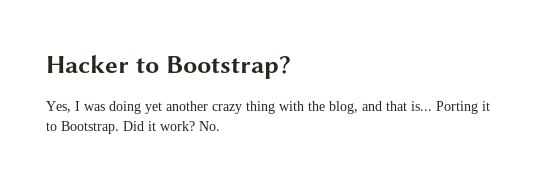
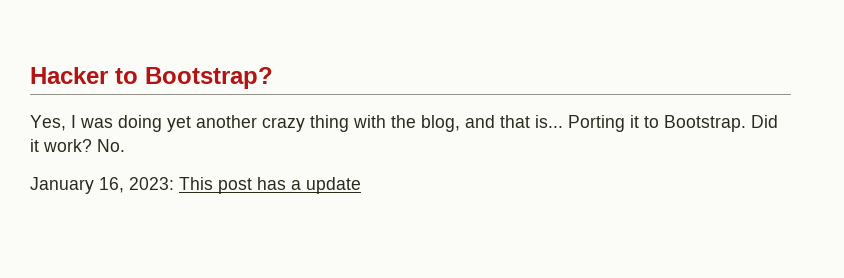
+ January 16, 2023: This post has a update

